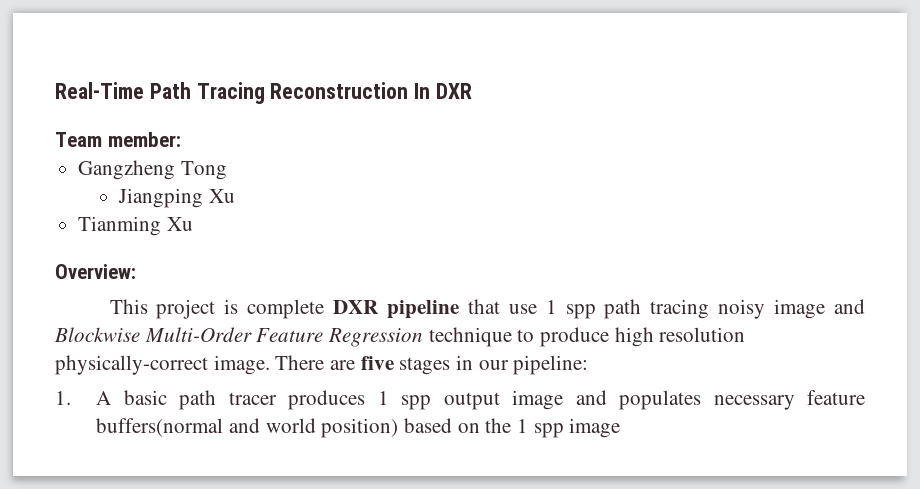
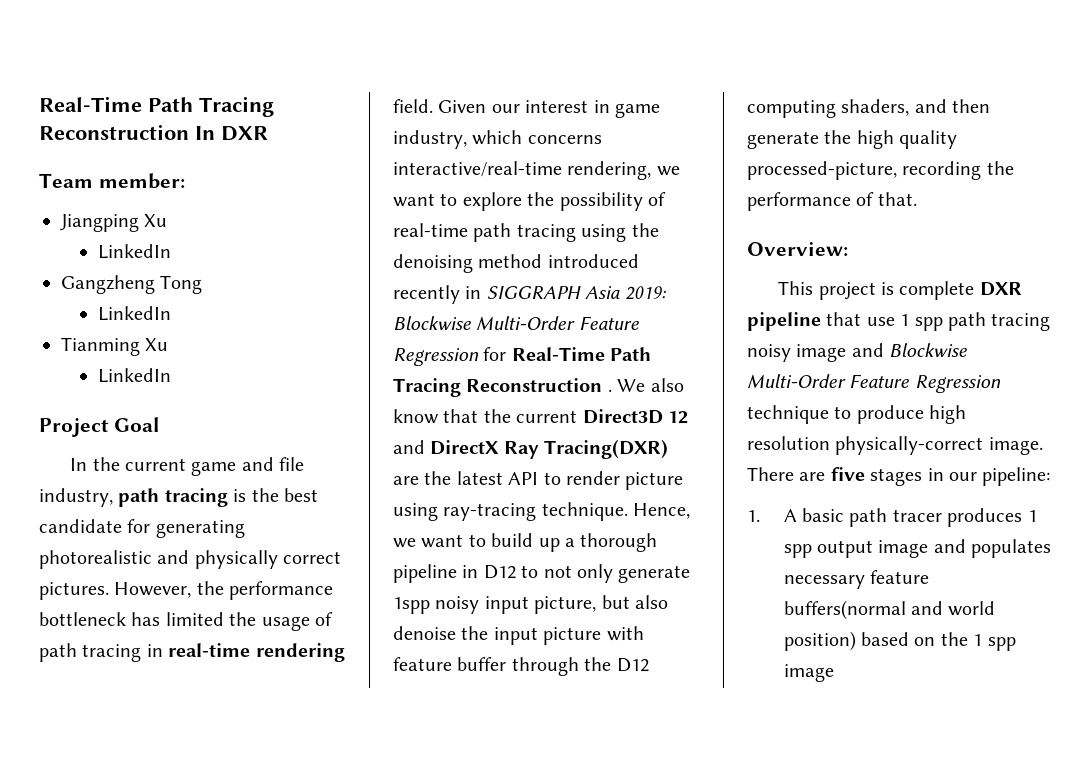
+ Jiangping Xu
+ LinkedIn
  Gangzheng Tong
- Jiangping Xu
+ LinkedIn
  Tianming Xu
+ LinkedIn
+ Project Goal
+ In the current game and file industry, path tracing is the best candidate for generating photorealistic and physically correct pictures. However, the performance bottleneck has limited the usage of path tracing in real-time rendering field. Given our interest in game industry, which concerns interactive/real-time rendering, we want to explore the possibility of real-time path tracing using the denoising method introduced recently in SIGGRAPH Asia 2019: Blockwise Multi-Order Feature Regression for Real-Time Path Tracing Reconstruction . We also know that the current Direct3D 12 and DirectX Ray Tracing(DXR) are the latest API to render picture using ray-tracing technique. Hence, we want to build up a thorough pipeline in D12 to not only generate 1spp noisy input picture, but also denoise the input picture with feature buffer through the D12 computing shaders, and then generate the high quality processed-picture, recording the performance of that.

